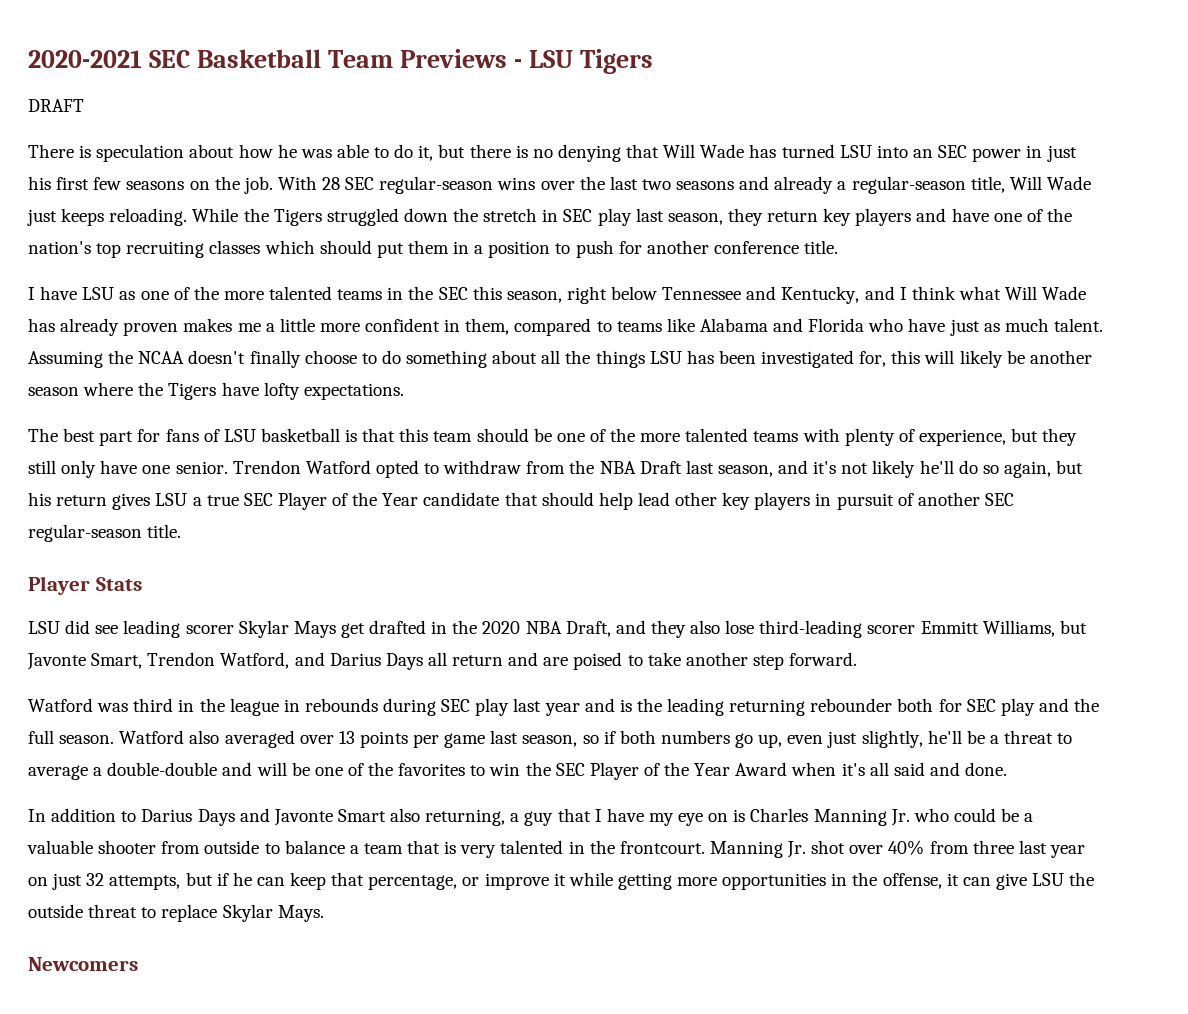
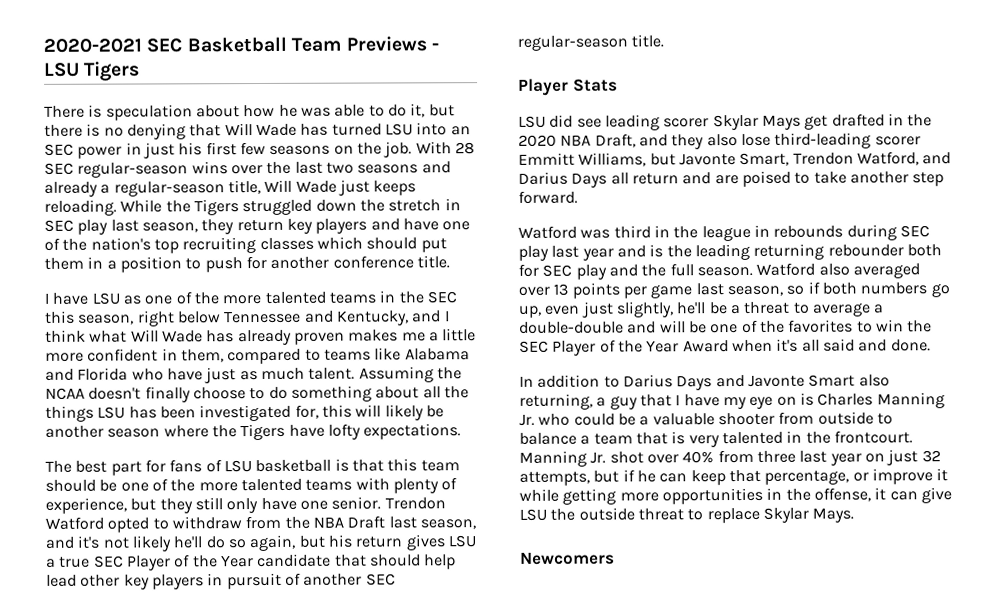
- DRAFT

